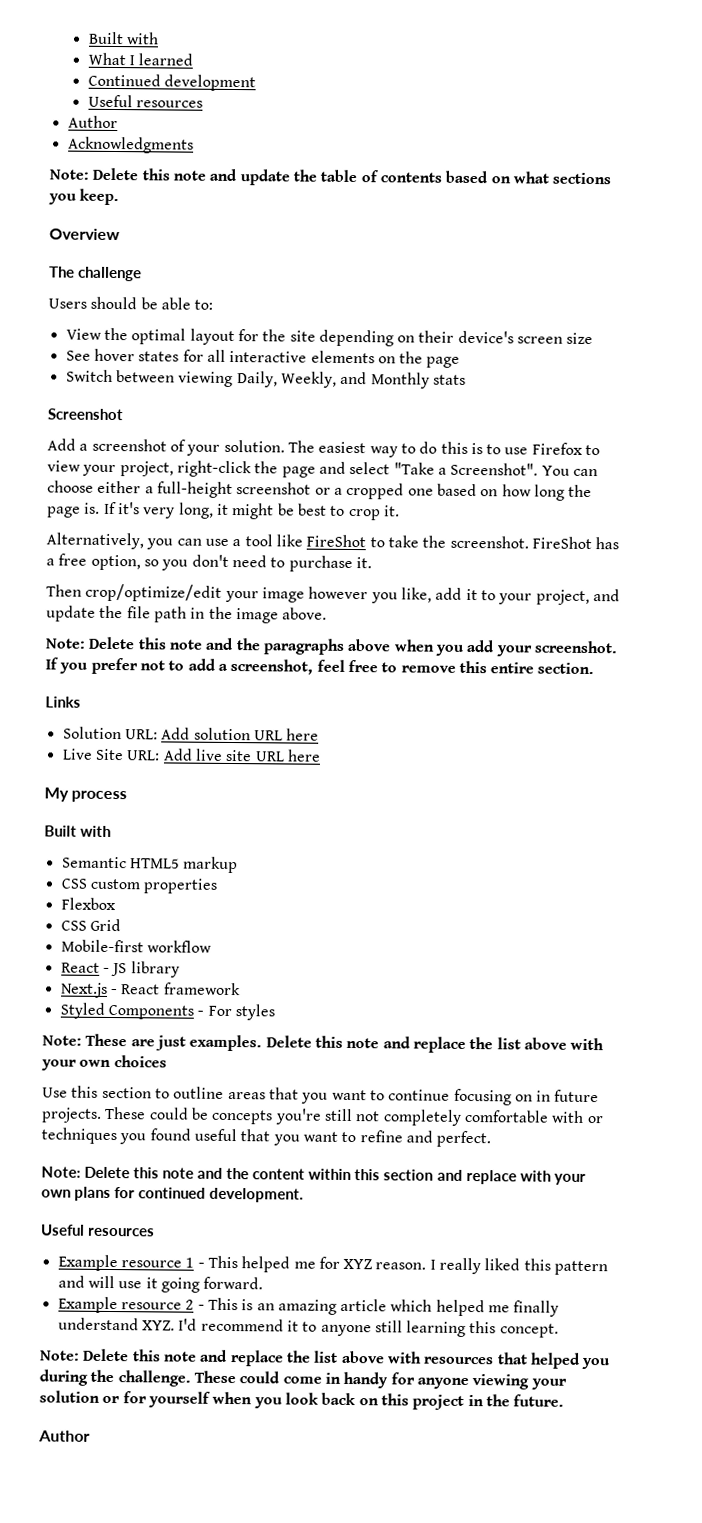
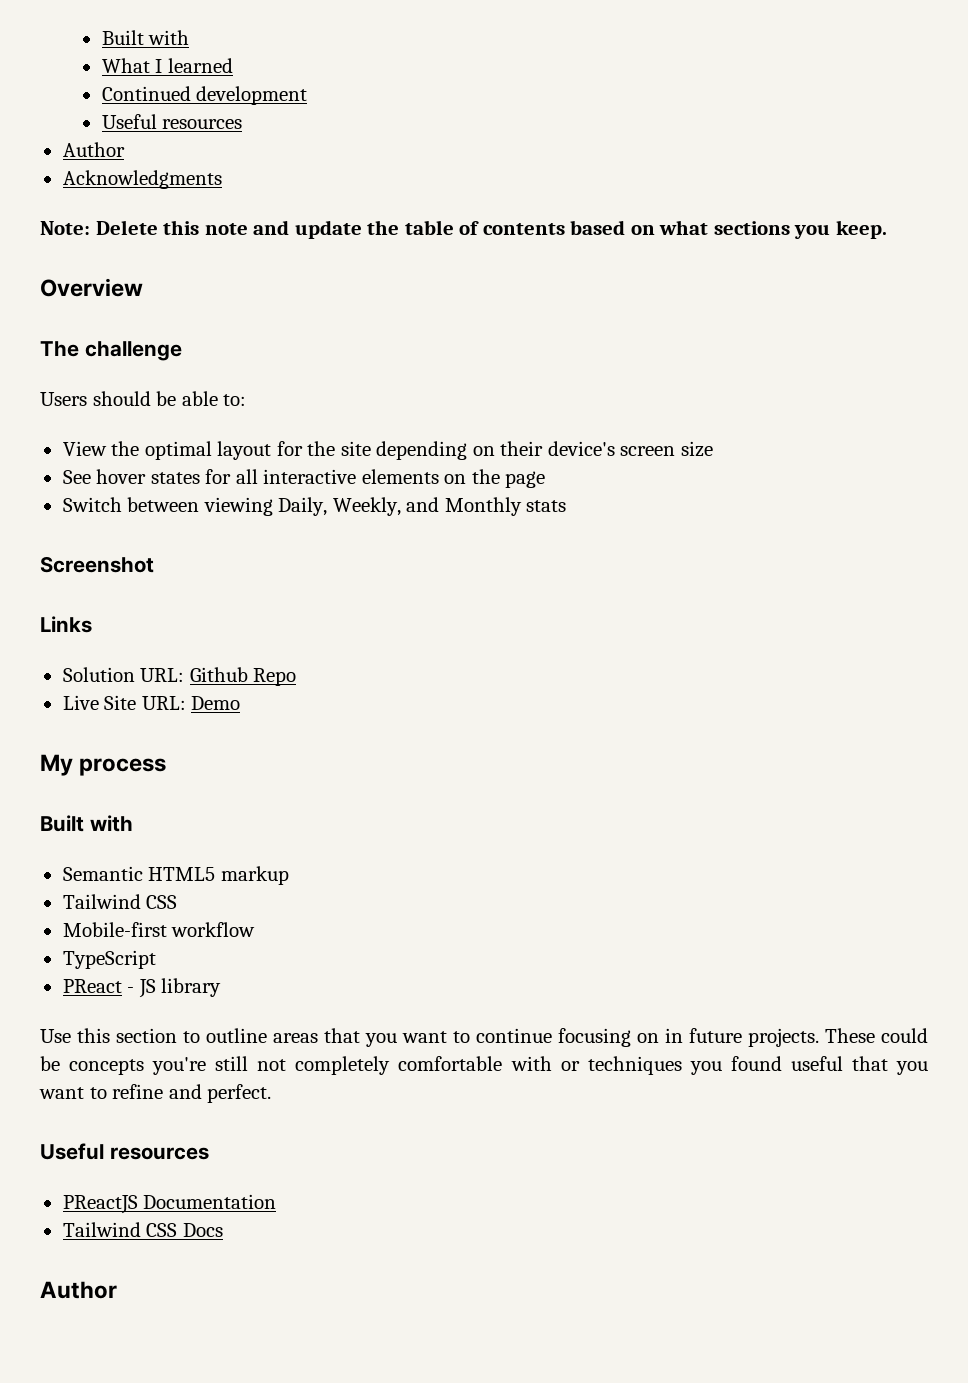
- Add a screenshot of your solution. The easiest way to do this is to use Firefox to view your project, right-click the page and select "Take a Screenshot". You can choose either a full-height screenshot or a cropped one based on how long the page is. If it's very long, it might be best to crop it.
- Alternatively, you can use a tool like FireShot to take the screenshot. FireShot has a free option, so you don't need to purchase it.
- Then crop/optimize/edit your image however you like, add it to your project, and update the file path in the image above.
- Note: Delete this note and the paragraphs above when you add your screenshot. If you prefer not to add a screenshot, feel free to remove this entire section.
- Solution URL: Add solution URL here
+ Solution URL: Github Repo
- Live Site URL: Add live site URL here
+ Live Site URL: Demo
  Semantic HTML5 markup
- CSS custom properties
- Flexbox
- CSS Grid
+ Tailwind CSS
- React - JS library
+ TypeScript
+ PReact - JS library
- Next.js - React framework
- Styled Components - For styles
- Note: These are just examples. Delete this note and replace the list above with your own choices
  These could be concepts you're still not completely comfortable with or techniques you found useful that you want to refine and perfect.
- Note: Delete this note and the content within this section and replace with your own plans for continued development.
  Useful resources
- Example resource 1 - This helped me for XYZ reason. I really liked this pattern and will use it going forward.
- Example resource 2 - This is an amazing article which helped me finally understand XYZ. I'd recommend it to anyone still learning this concept.
- Note: Delete this note and replace the list above with resources that helped you during the challenge. These could come in handy for anyone viewing your solution or for yourself when you look back on this project in the future.
+ PReactJS Documentation
+ Tailwind CSS Docs

